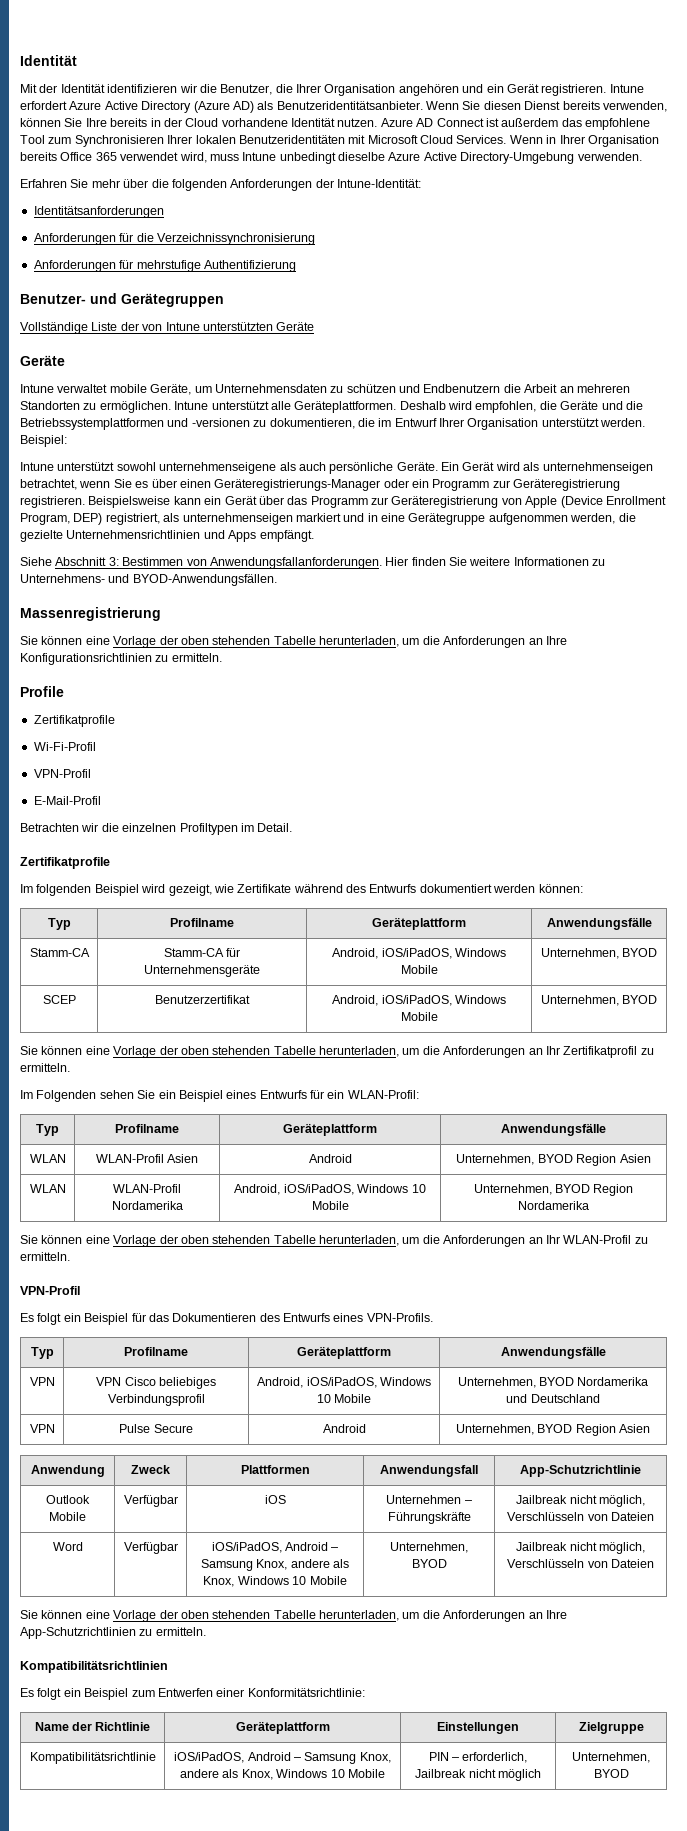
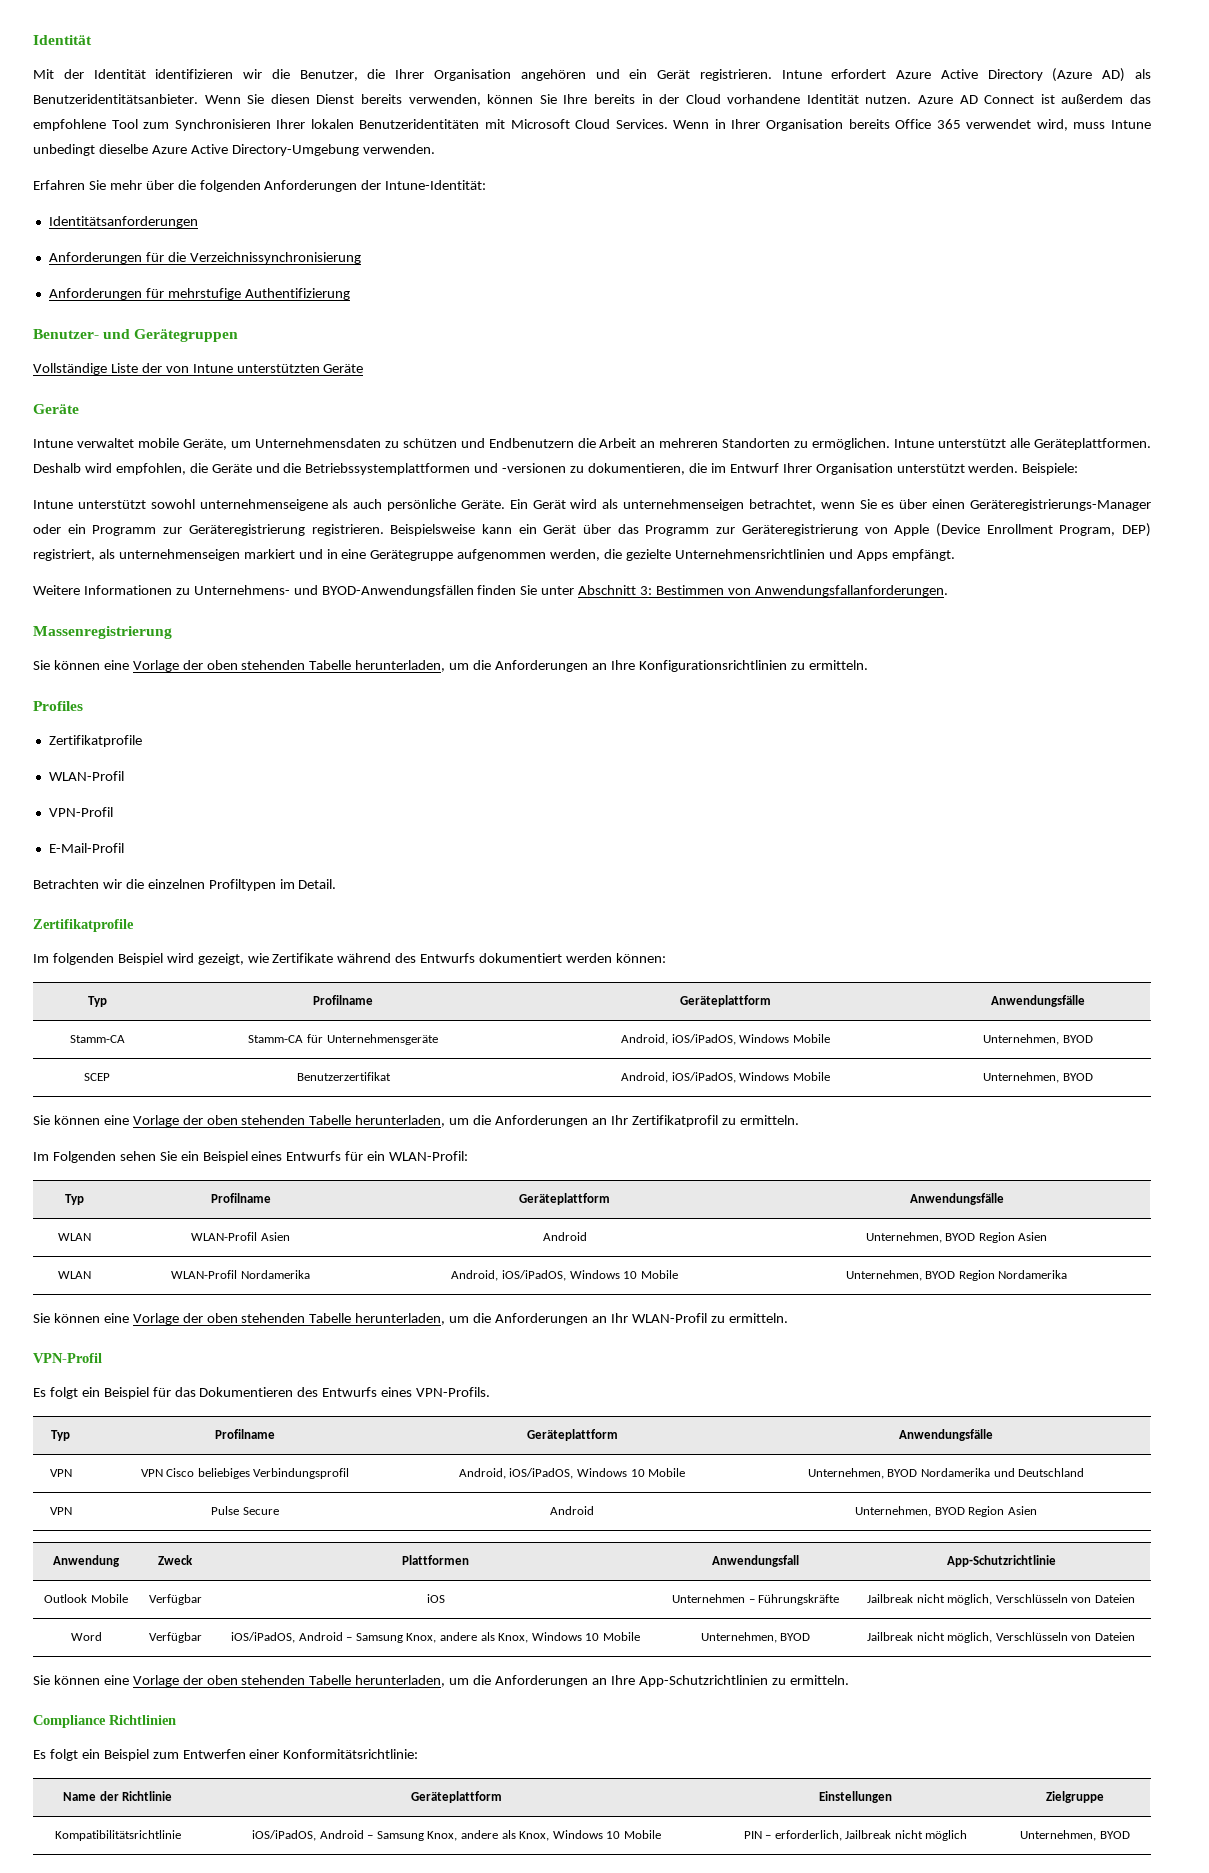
- Beispiel:
+ Beispiele:
- Siehe Abschnitt 3: Bestimmen von Anwendungsfallanforderungen. Hier finden Sie weitere Informationen zu Unternehmens- und BYOD-Anwendungsfällen.
+ Weitere Informationen zu Unternehmens- und BYOD-Anwendungsfällen finden Sie unter Abschnitt 3: Bestimmen von Anwendungsfallanforderungen.
- Profile
+ Profiles
  Zertifikatprofile
- Wi-Fi-Profil
+ WLAN-Profil
- Kompatibilitätsrichtlinien
+ Compliance Richtlinien

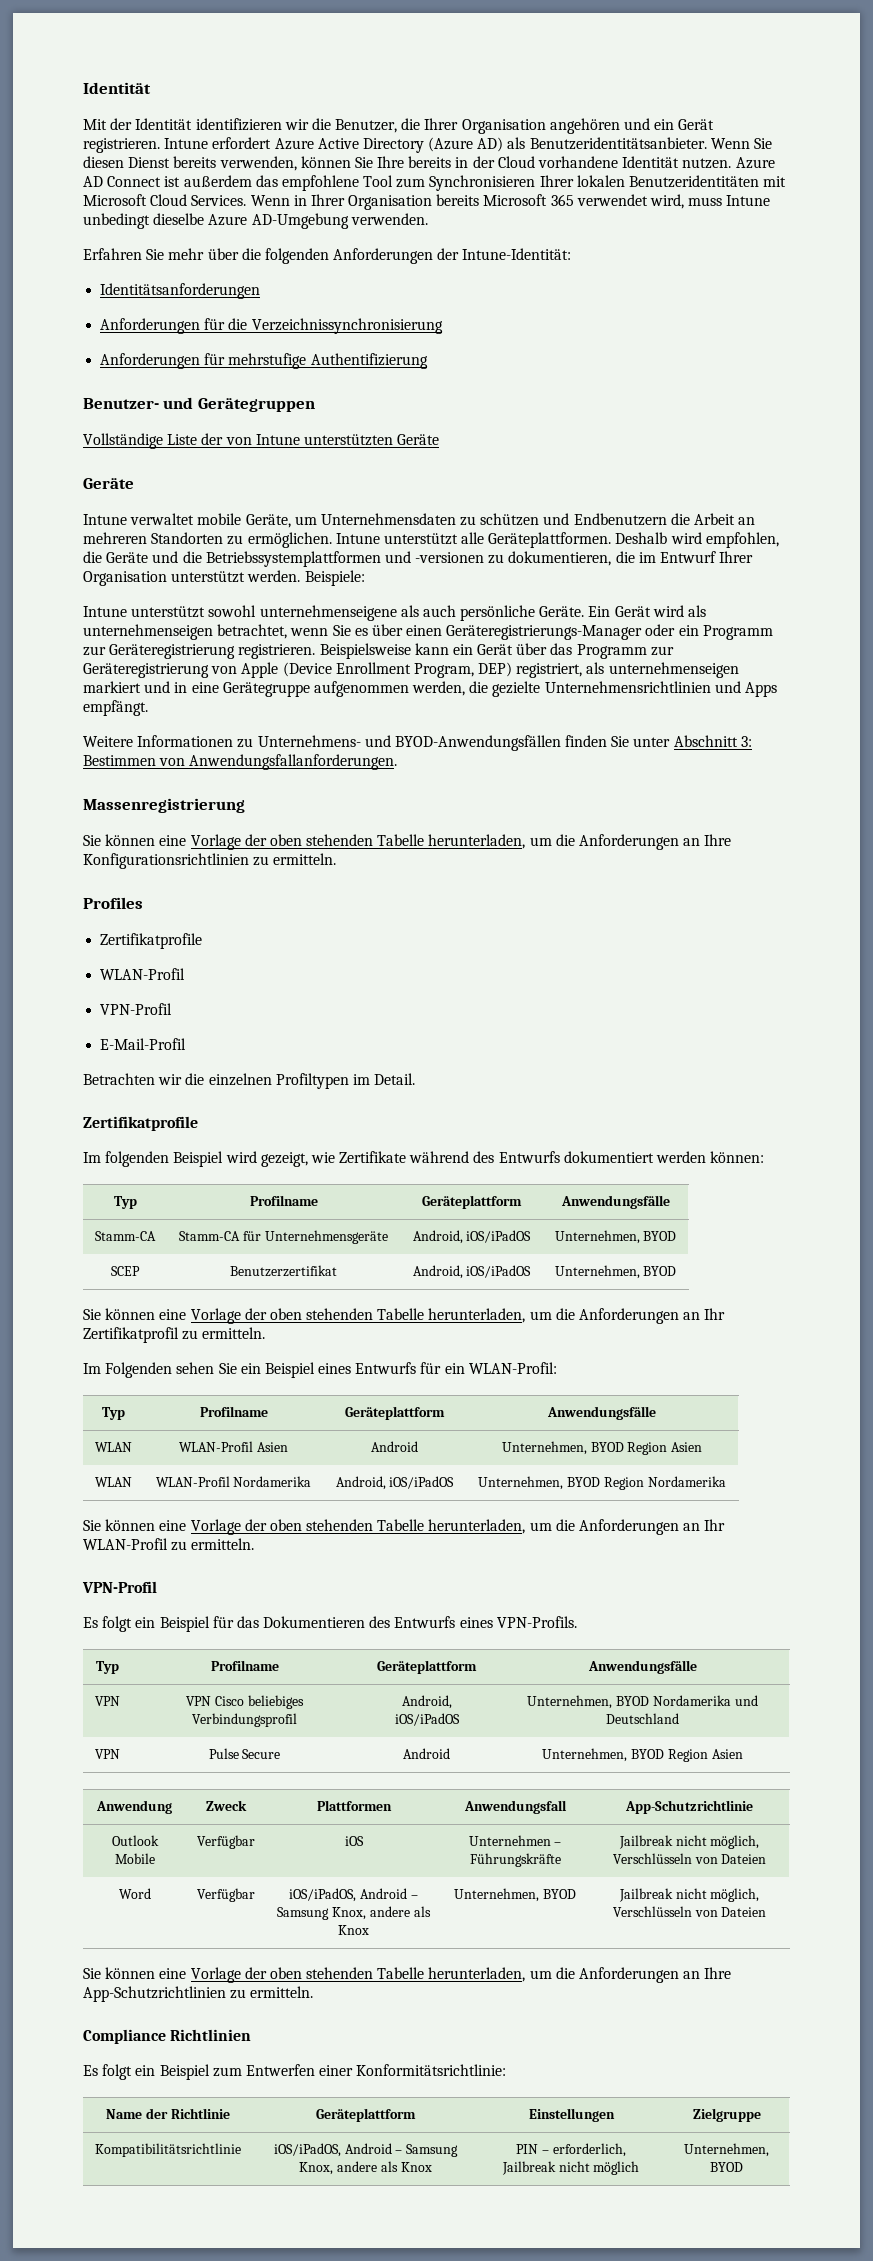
- Wenn in Ihrer Organisation bereits Office 365 verwendet wird, muss Intune unbedingt dieselbe Azure Active Directory-Umgebung verwenden.
+ Wenn in Ihrer Organisation bereits Microsoft 365 verwendet wird, muss Intune unbedingt dieselbe Azure AD-Umgebung verwenden.
- Stamm-CA | Stamm-CA für Unternehmensgeräte | Android, iOS/iPadOS, Windows Mobile | Unternehmen, BYOD
+ Stamm-CA | Stamm-CA für Unternehmensgeräte | Android, iOS/iPadOS | Unternehmen, BYOD
- SCEP | Benutzerzertifikat | Android, iOS/iPadOS, Windows Mobile | Unternehmen, BYOD
+ SCEP | Benutzerzertifikat | Android, iOS/iPadOS | Unternehmen, BYOD
- WLAN | WLAN-Profil Nordamerika | Android, iOS/iPadOS, Windows 10 Mobile | Unternehmen, BYOD Region Nordamerika
+ WLAN | WLAN-Profil Nordamerika | Android, iOS/iPadOS | Unternehmen, BYOD Region Nordamerika
- VPN | VPN Cisco beliebiges Verbindungsprofil | Android, iOS/iPadOS, Windows 10 Mobile | Unternehmen, BYOD Nordamerika und Deutschland
+ VPN | VPN Cisco beliebiges Verbindungsprofil | Android, iOS/iPadOS | Unternehmen, BYOD Nordamerika und Deutschland
- Word | Verfügbar | iOS/iPadOS, Android – Samsung Knox, andere als Knox, Windows 10 Mobile | Unternehmen, BYOD | Jailbreak nicht möglich, Verschlüsseln von Dateien
+ Word | Verfügbar | iOS/iPadOS, Android – Samsung Knox, andere als Knox | Unternehmen, BYOD | Jailbreak nicht möglich, Verschlüsseln von Dateien
- Kompatibilitätsrichtlinie | iOS/iPadOS, Android – Samsung Knox, andere als Knox, Windows 10 Mobile | PIN – erforderlich, Jailbreak nicht möglich | Unternehmen, BYOD
+ Kompatibilitätsrichtlinie | iOS/iPadOS, Android – Samsung Knox, andere als Knox | PIN – erforderlich, Jailbreak nicht möglich | Unternehmen, BYOD

